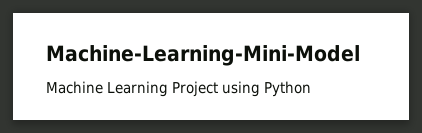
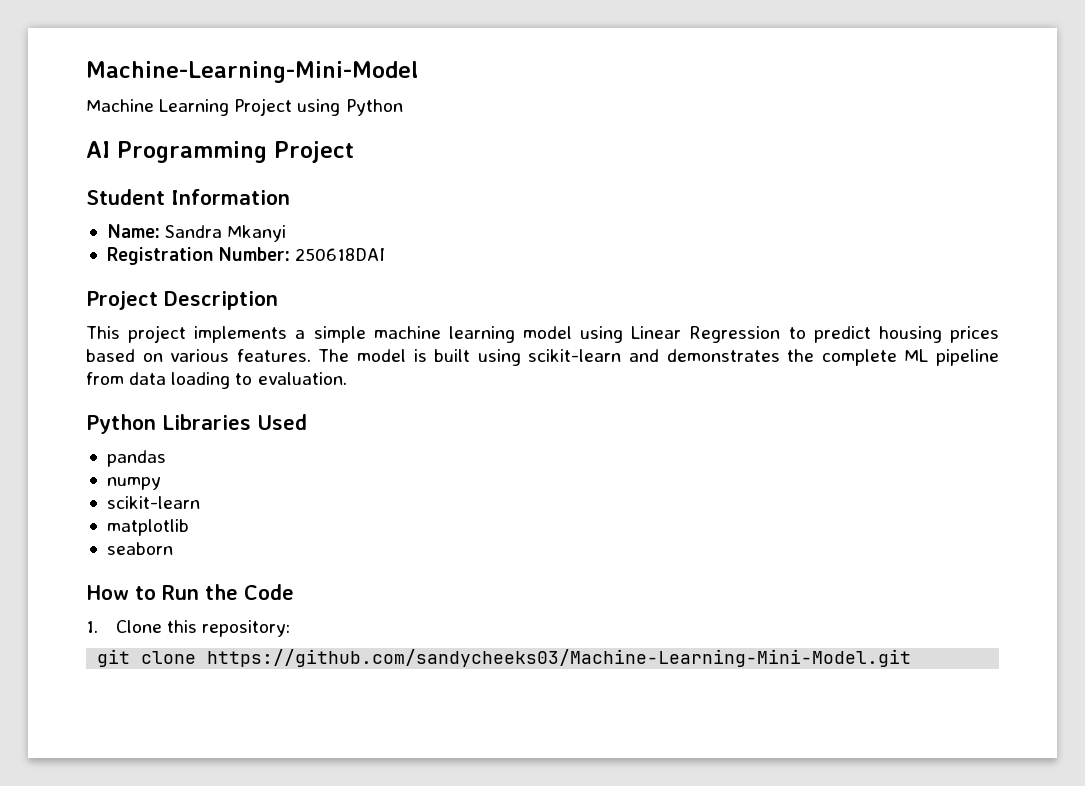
+ AI Programming Project
+ Student Information
+ Name: Sandra Mkanyi
+ Registration Number: 250618DAI
+ Project Description
+ This project implements a simple machine learning model using Linear Regression to predict housing prices based on various features. The model is built using scikit-learn and demonstrates the complete ML pipeline from data loading to evaluation.
+ Python Libraries Used
+ pandas
+ numpy
+ scikit-learn
+ matplotlib
+ seaborn
+ How to Run the Code
+ 1. Clone this repository:
+ git clone https://github.com/sandycheeks03/Machine-Learning-Mini-Model.git

